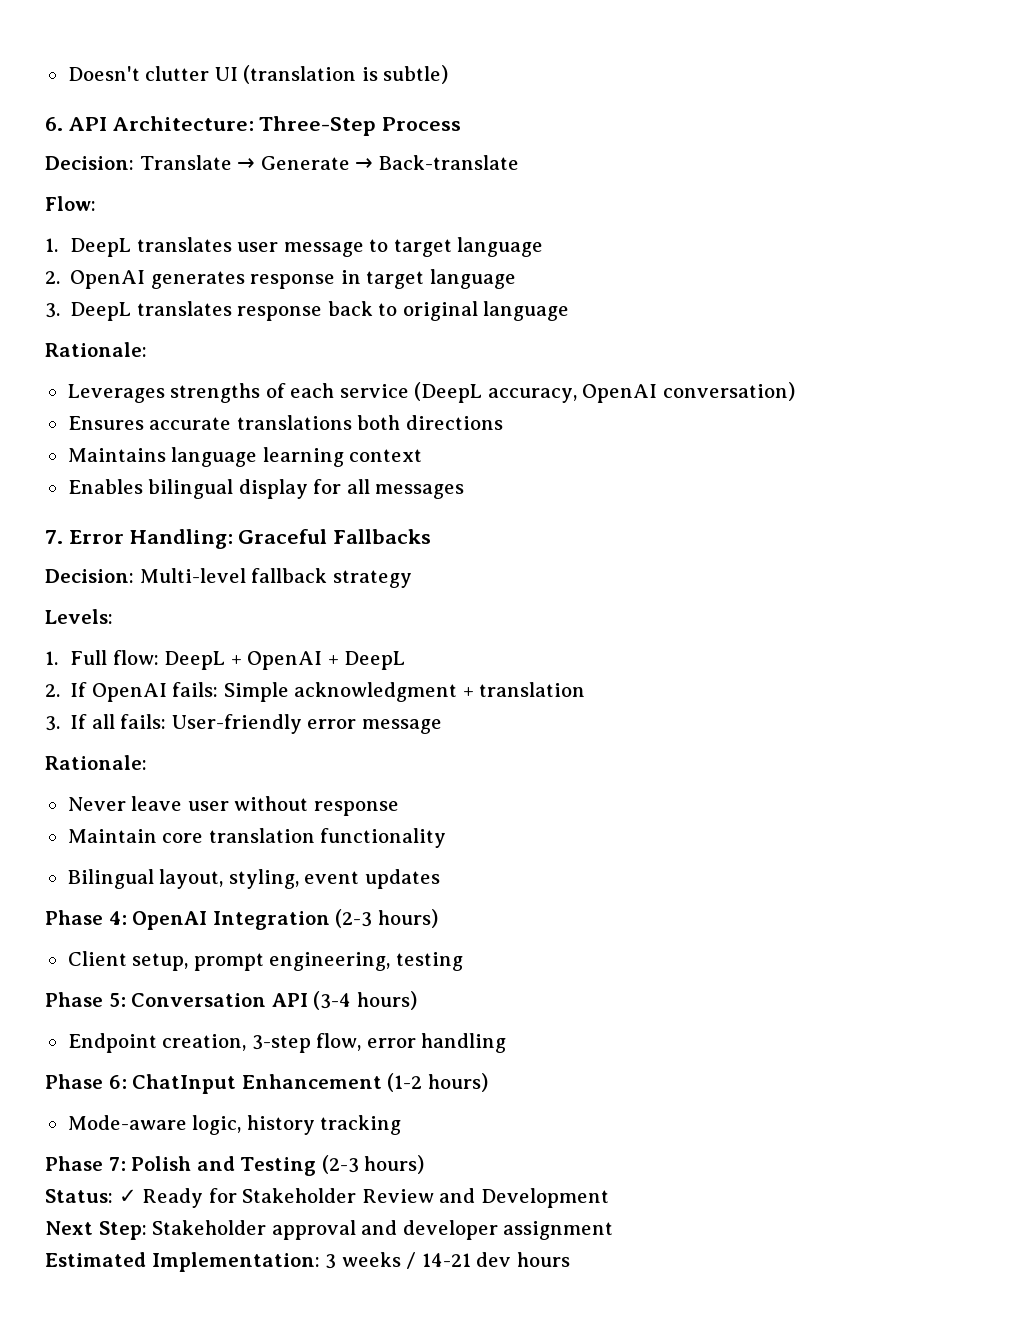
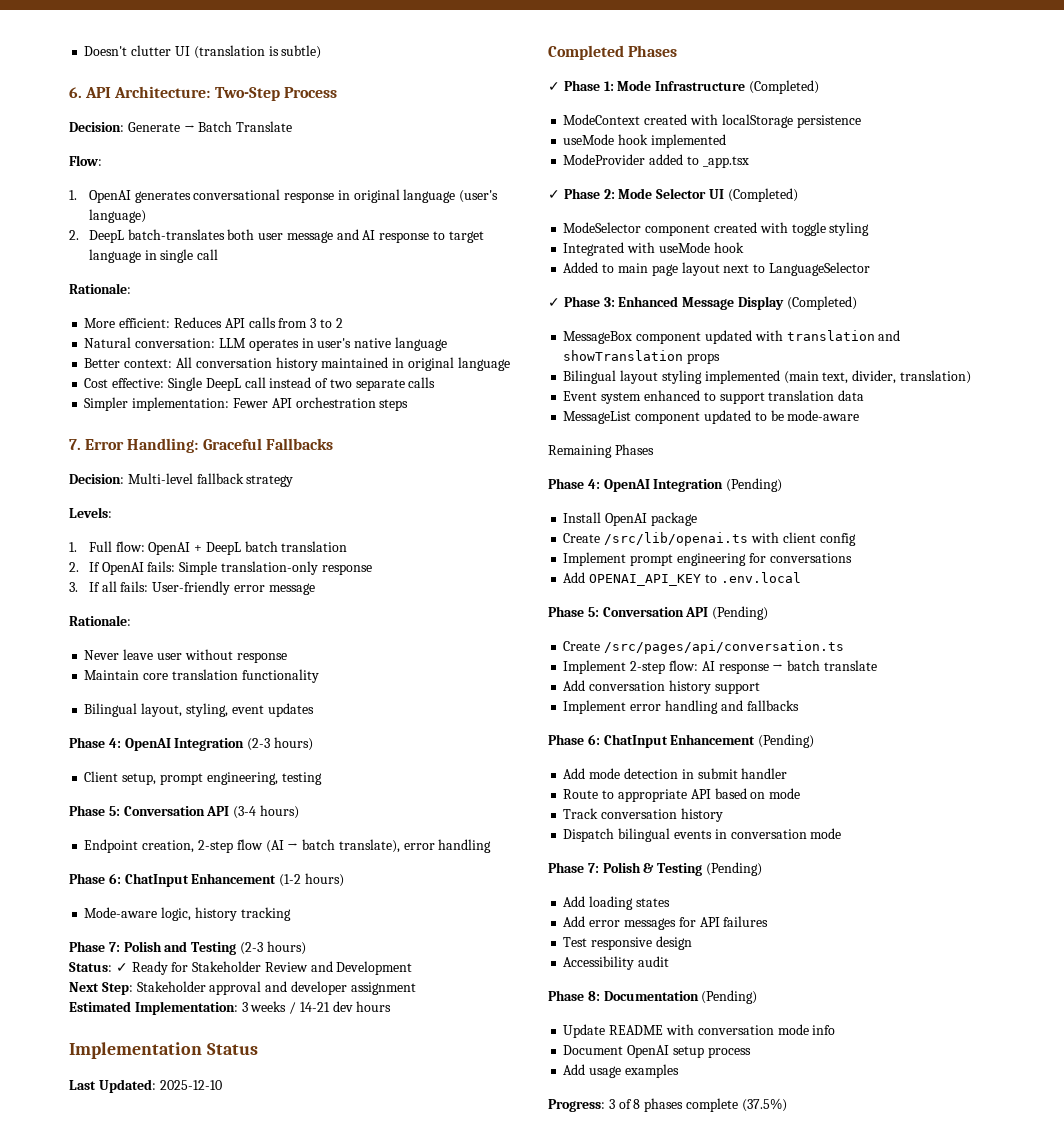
- 6. API Architecture: Three-Step Process
+ 6. API Architecture: Two-Step Process
- Decision: Translate → Generate → Back-translate
+ Decision: Generate → Batch Translate
  Flow:
- 1. DeepL translates user message to target language
- 2. OpenAI generates response in target language
- 3. DeepL translates response back to original language
+ 1. OpenAI generates conversational response in original language (user's language)
+ 2. DeepL batch-translates both user message and AI response to target language in single call
  Rationale:
- Leverages strengths of each service (DeepL accuracy, OpenAI conversation)
- Ensures accurate translations both directions
- Maintains language learning context
- Enables bilingual display for all messages
+ More efficient: Reduces API calls from 3 to 2
+ Natural conversation: LLM operates in user's native language
+ Better context: All conversation history maintained in original language
+ Cost effective: Single DeepL call instead of two separate calls
+ Simpler implementation: Fewer API orchestration steps
- 1. Full flow: DeepL + OpenAI + DeepL
+ 1. Full flow: OpenAI + DeepL batch translation
- 2. If OpenAI fails: Simple acknowledgment + translation
+ 2. If OpenAI fails: Simple translation-only response
- Endpoint creation, 3-step flow, error handling
+ Endpoint creation, 2-step flow (AI → batch translate), error handling
+ Implementation Status
+ Last Updated: 2025-12-10
+ Completed Phases
+ ✓ Phase 1: Mode Infrastructure (Completed)
+ ModeContext created with localStorage persistence
+ useMode hook implemented
+ ModeProvider added to _app.tsx
+ ✓ Phase 2: Mode Selector UI (Completed)
+ ModeSelector component created with toggle styling
+ Integrated with useMode hook
+ Added to main page layout next to LanguageSelector
+ ✓ Phase 3: Enhanced Message Display (Completed)
+ MessageBox component updated with translation and showTranslation props
+ Bilingual layout styling implemented (main text, divider, translation)
+ Event system enhanced to support translation data
+ MessageList component updated to be mode-aware
+ Remaining Phases
+ Phase 4: OpenAI Integration (Pending)
+ Install OpenAI package
+ Create /src/lib/openai.ts with client config
+ Implement prompt engineering for conversations
+ Add OPENAI_API_KEY to .env.local
+ Phase 5: Conversation API (Pending)
+ Create /src/pages/api/conversation.ts
+ Implement 2-step flow: AI response → batch translate
+ Add conversation history support
+ Implement error handling and fallbacks
+ Phase 6: ChatInput Enhancement (Pending)
+ Add mode detection in submit handler
+ Route to appropriate API based on mode
+ Track conversation history
+ Dispatch bilingual events in conversation mode
+ Phase 7: Polish & Testing (Pending)
+ Add loading states
+ Add error messages for API failures
+ Test responsive design
+ Accessibility audit
+ Phase 8: Documentation (Pending)
+ Update README with conversation mode info
+ Document OpenAI setup process
+ Add usage examples
+ Progress: 3 of 8 phases complete (37.5%)

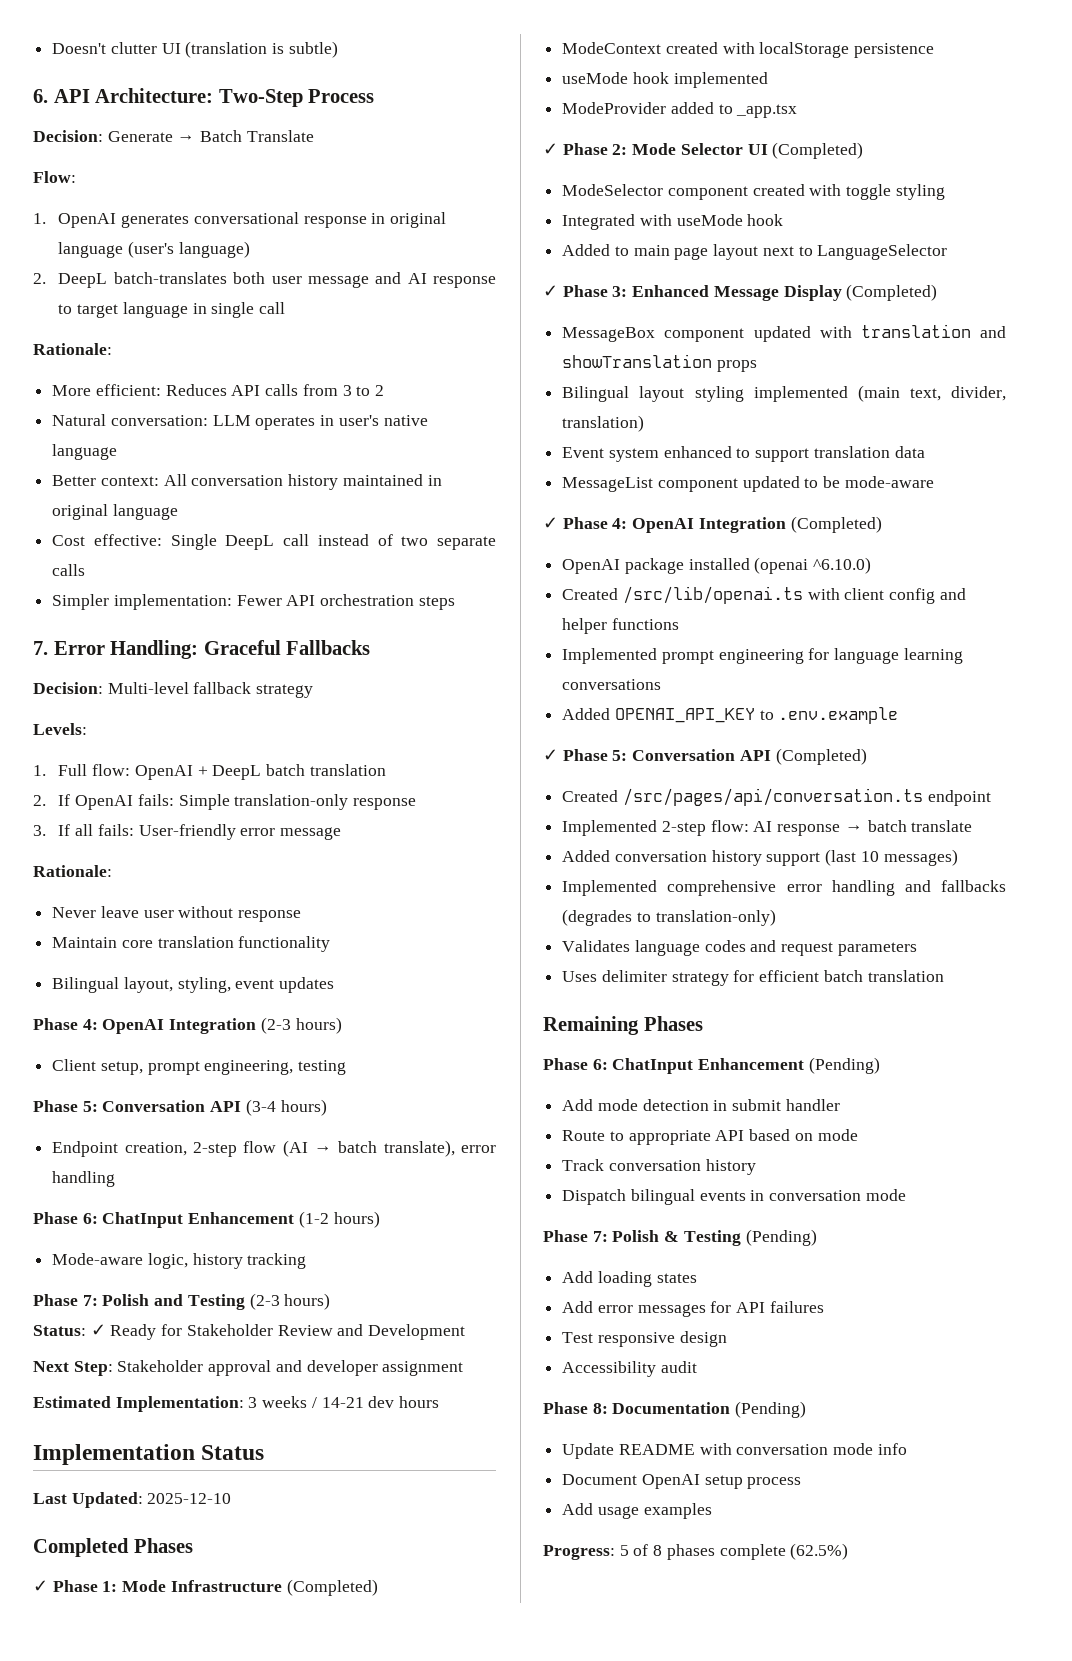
- Remaining Phases
- Phase 4: OpenAI Integration (Pending)
- Install OpenAI package
- Create /src/lib/openai.ts with client config
- Implement prompt engineering for conversations
+ ✓ Phase 4: OpenAI Integration (Completed)
+ OpenAI package installed (openai ^6.10.0)
+ Created /src/lib/openai.ts with client config and helper functions
+ Implemented prompt engineering for language learning conversations
- Add OPENAI_API_KEY to .env.local
- Phase 5: Conversation API (Pending)
- Create /src/pages/api/conversation.ts
- Implement 2-step flow: AI response → batch translate
+ Added OPENAI_API_KEY to .env.example
+ ✓ Phase 5: Conversation API (Completed)
+ Created /src/pages/api/conversation.ts endpoint
+ Implemented 2-step flow: AI response → batch translate
- Add conversation history support
- Implement error handling and fallbacks
+ Added conversation history support (last 10 messages)
+ Implemented comprehensive error handling and fallbacks (degrades to translation-only)
+ Validates language codes and request parameters
+ Uses delimiter strategy for efficient batch translation
+ Remaining Phases
- Progress: 3 of 8 phases complete (37.5%)
+ Progress: 5 of 8 phases complete (62.5%)

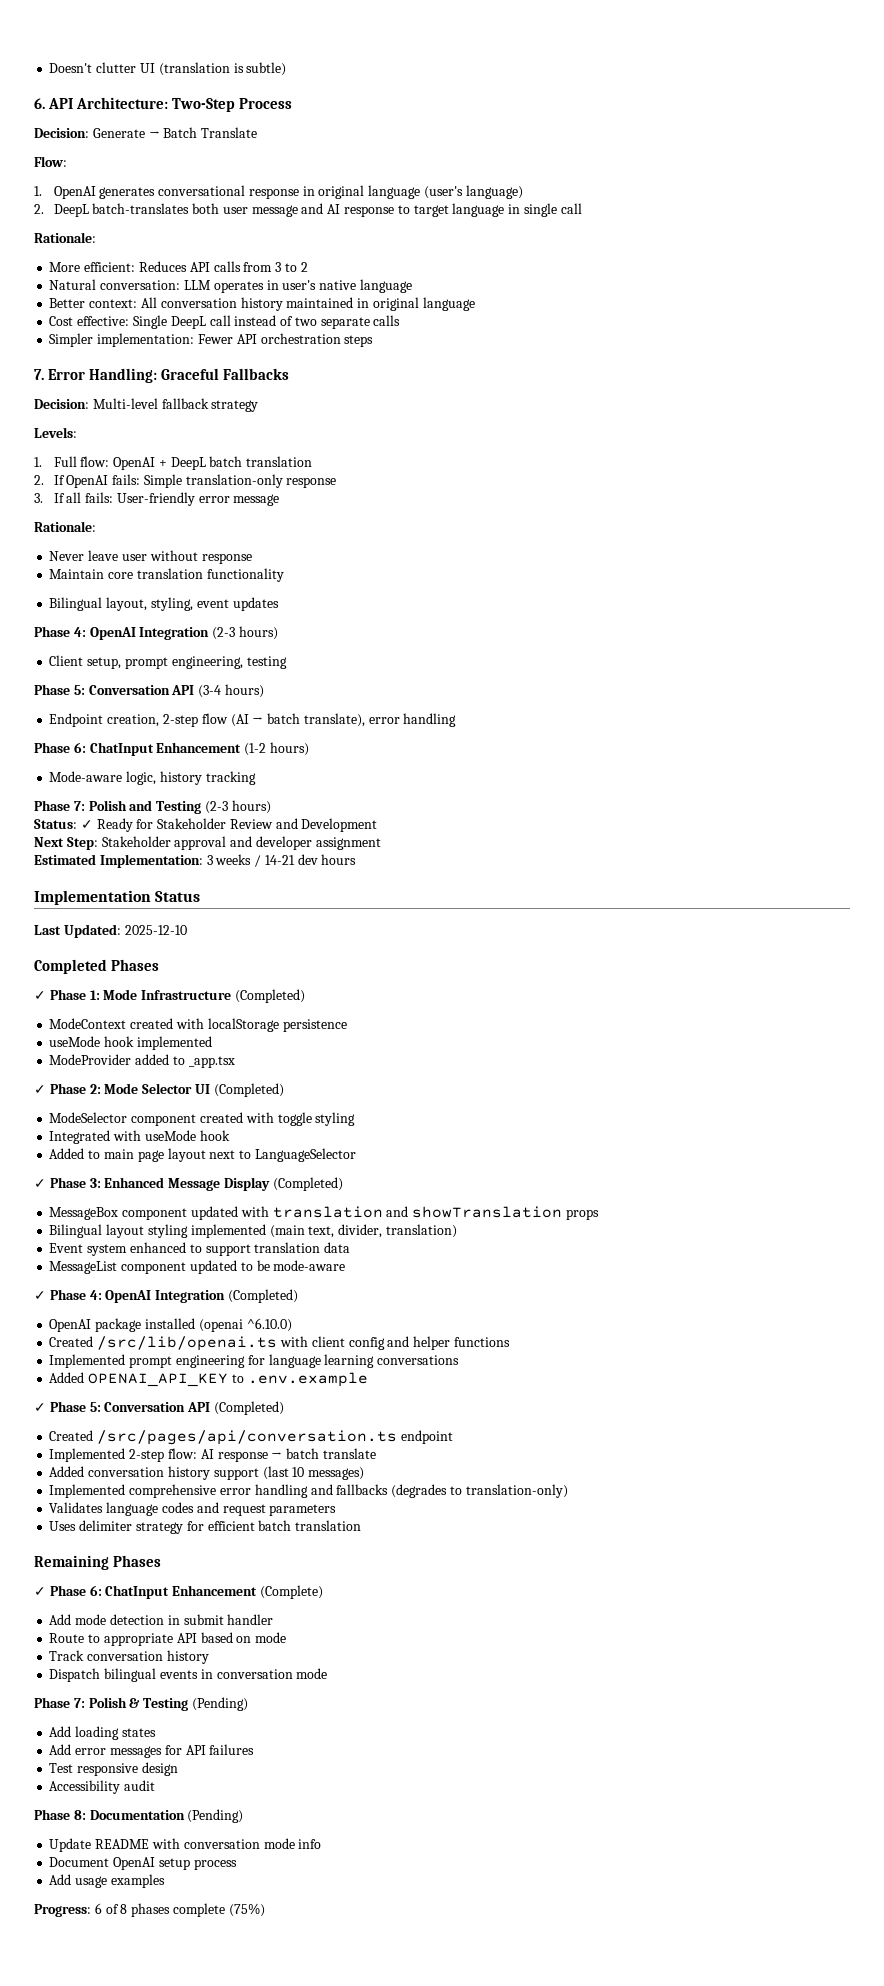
- Phase 6: ChatInput Enhancement (Pending)
+ ✓ Phase 6: ChatInput Enhancement (Complete)
- Progress: 5 of 8 phases complete (62.5%)
+ Progress: 6 of 8 phases complete (75%)

